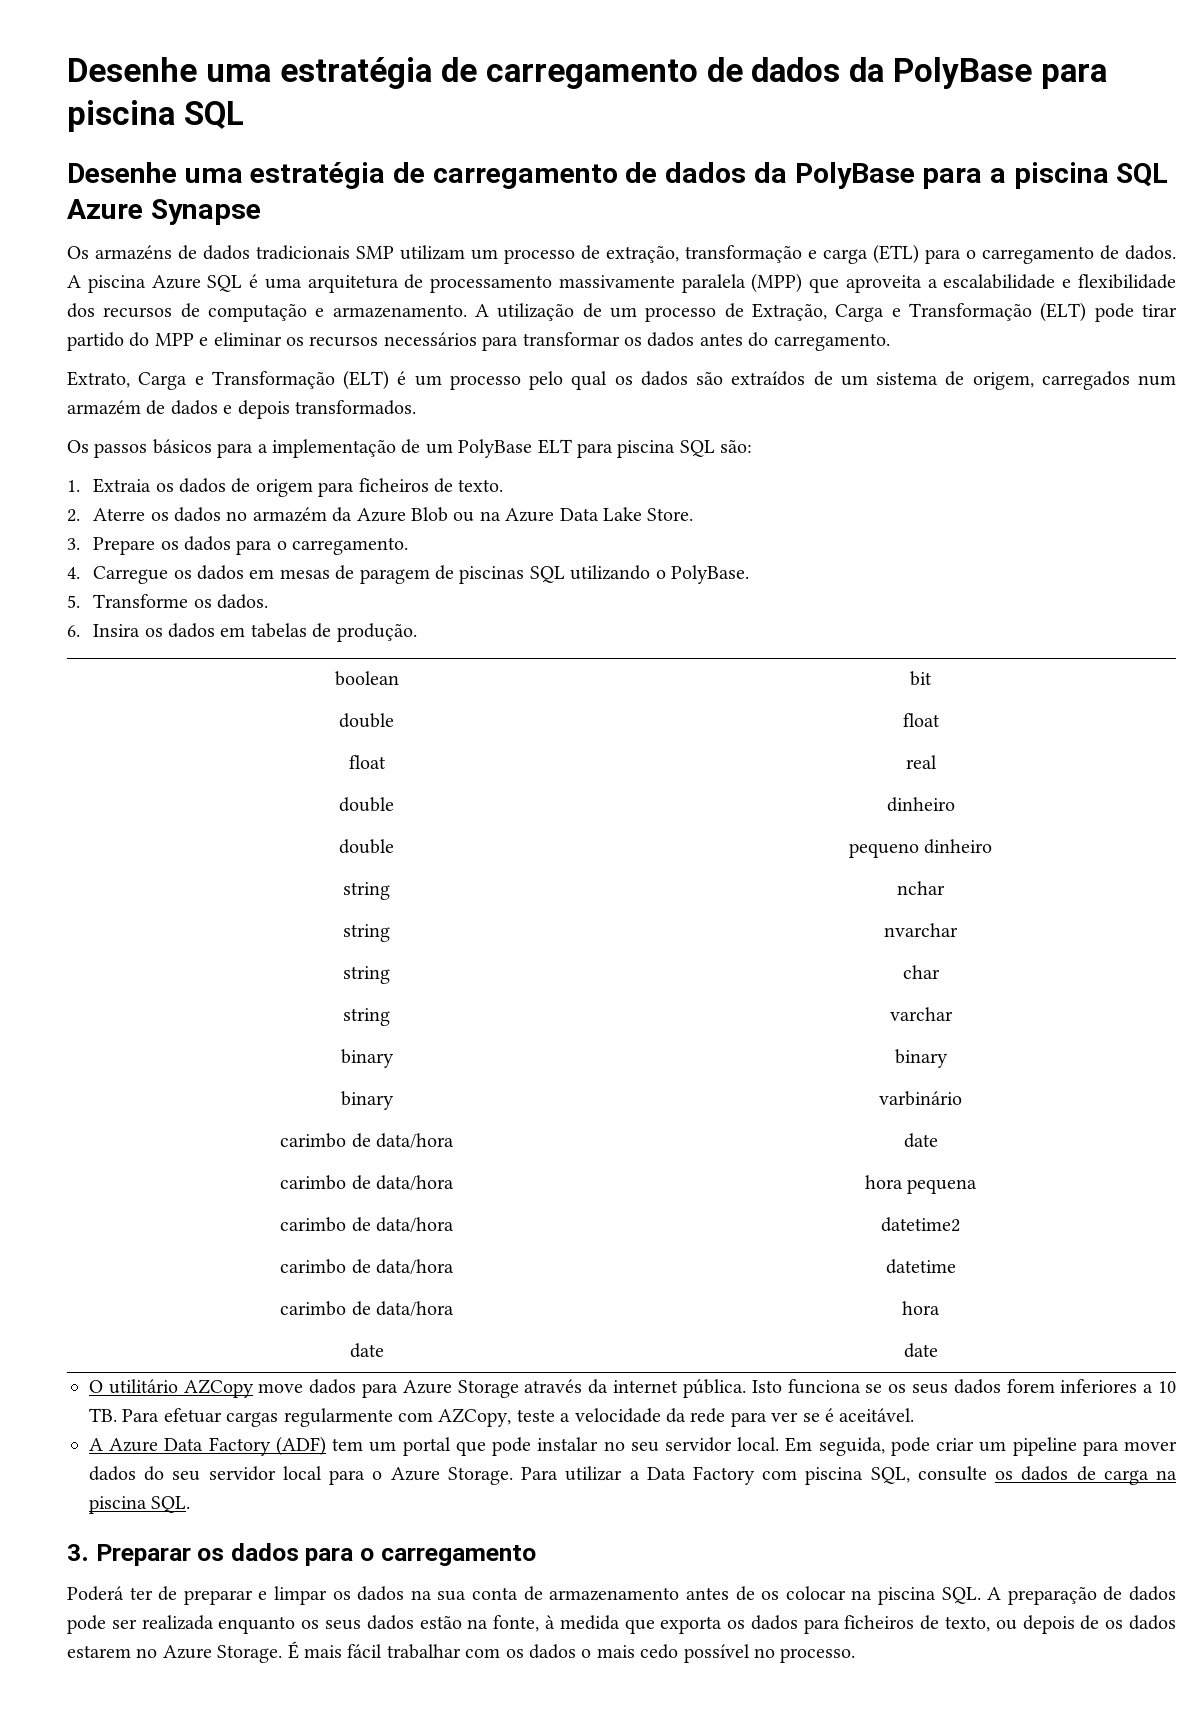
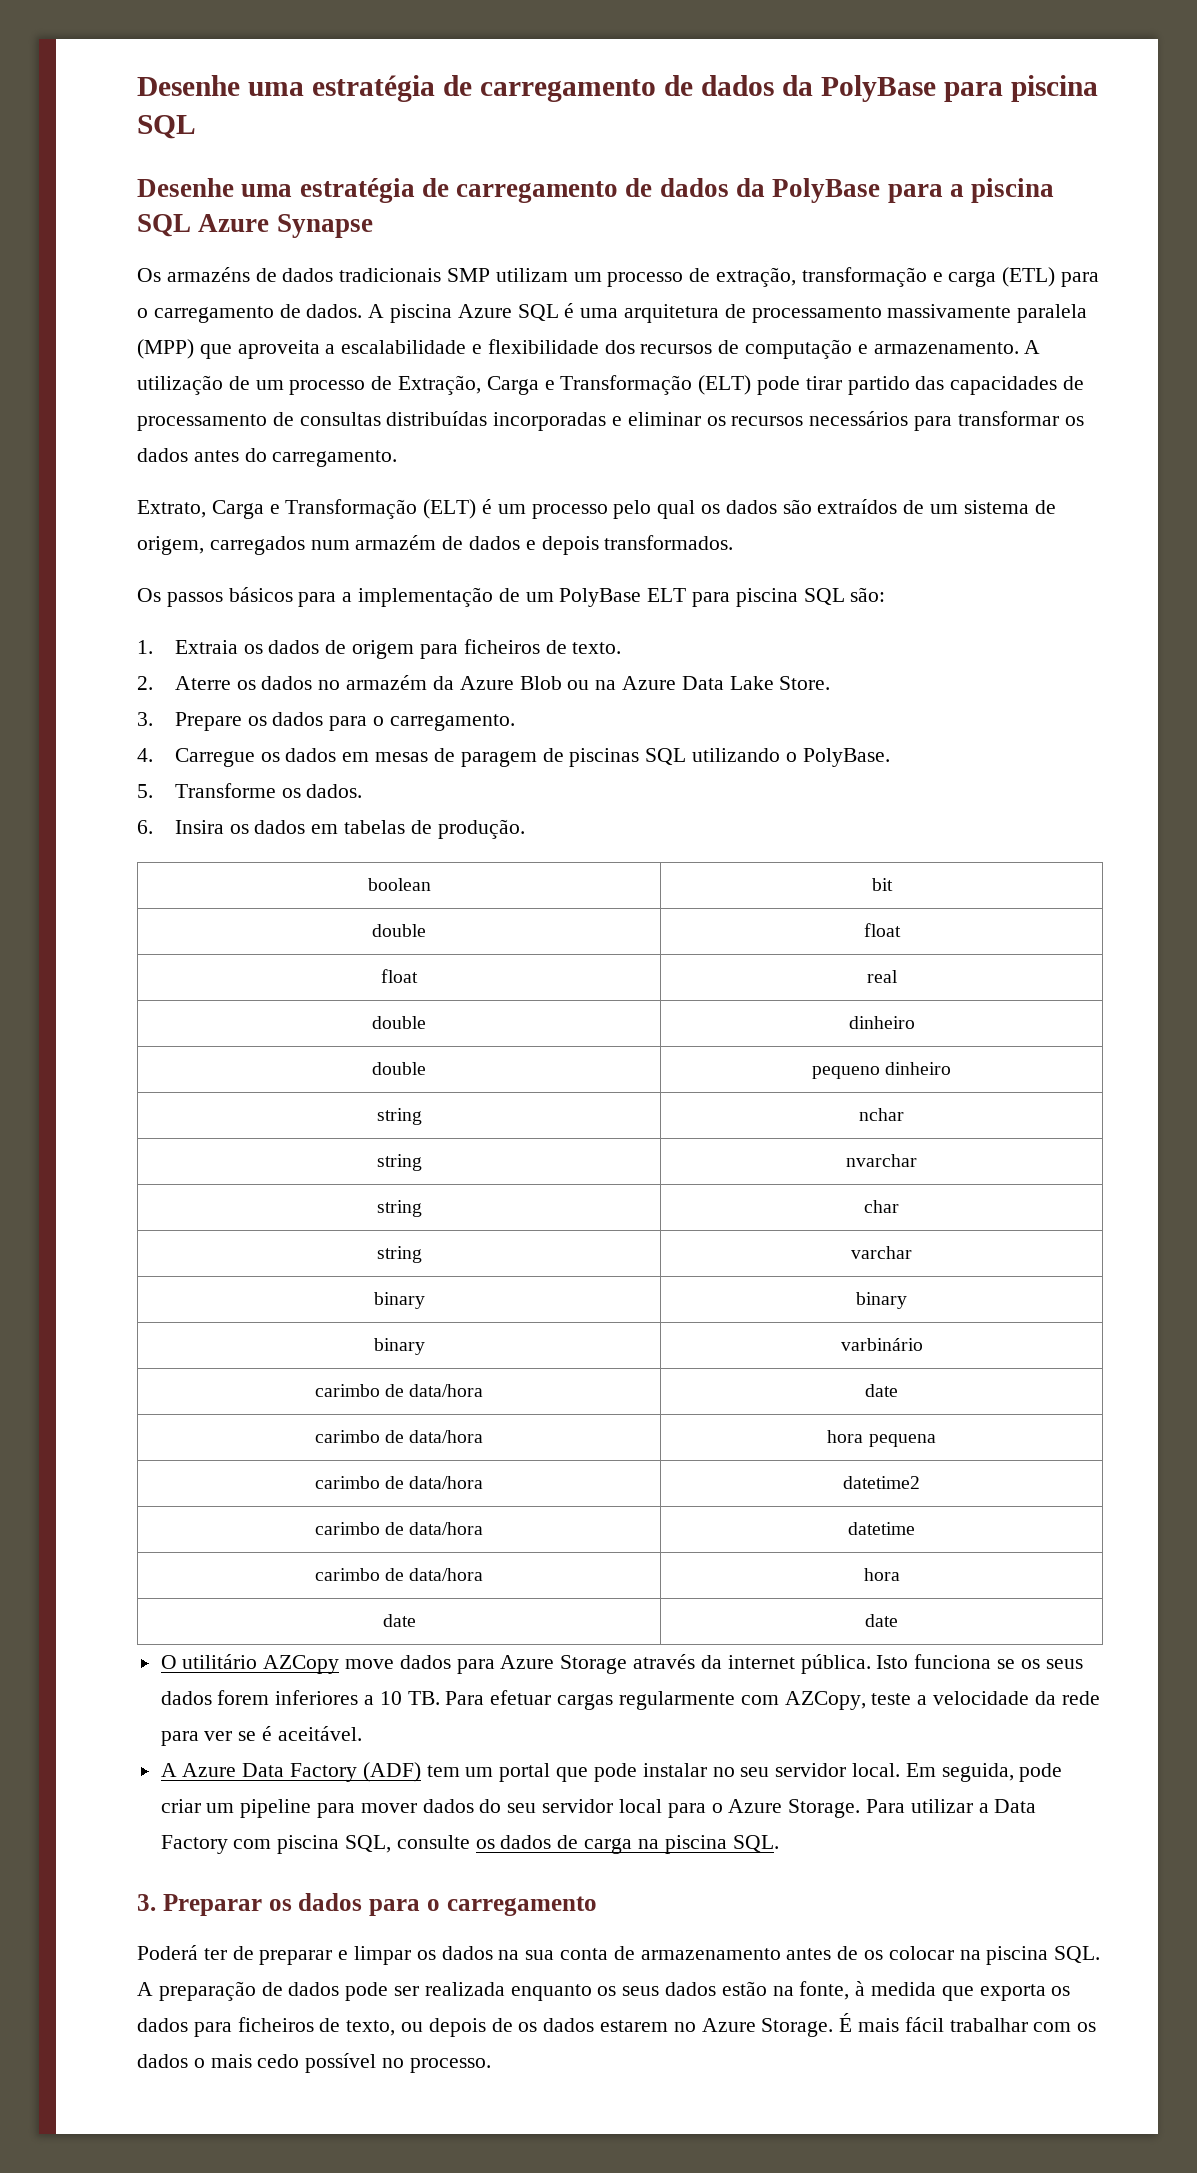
- A utilização de um processo de Extração, Carga e Transformação (ELT) pode tirar partido do MPP e eliminar os recursos necessários para transformar os dados antes do carregamento.
+ A utilização de um processo de Extração, Carga e Transformação (ELT) pode tirar partido das capacidades de processamento de consultas distribuídas incorporadas e eliminar os recursos necessários para transformar os dados antes do carregamento.

